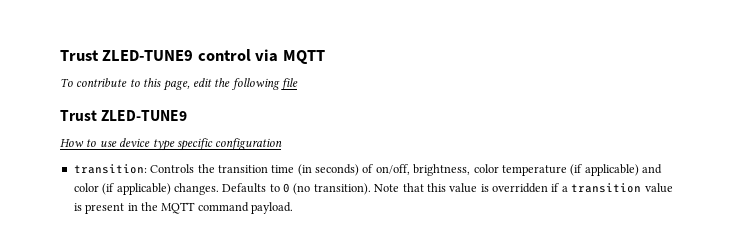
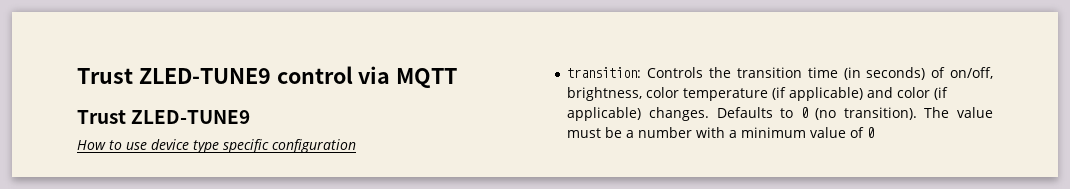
- To contribute to this page, edit the following file
- Note that this value is overridden if a transition value is present in the MQTT command payload.
+ The value must be a number with a minimum value of 0

